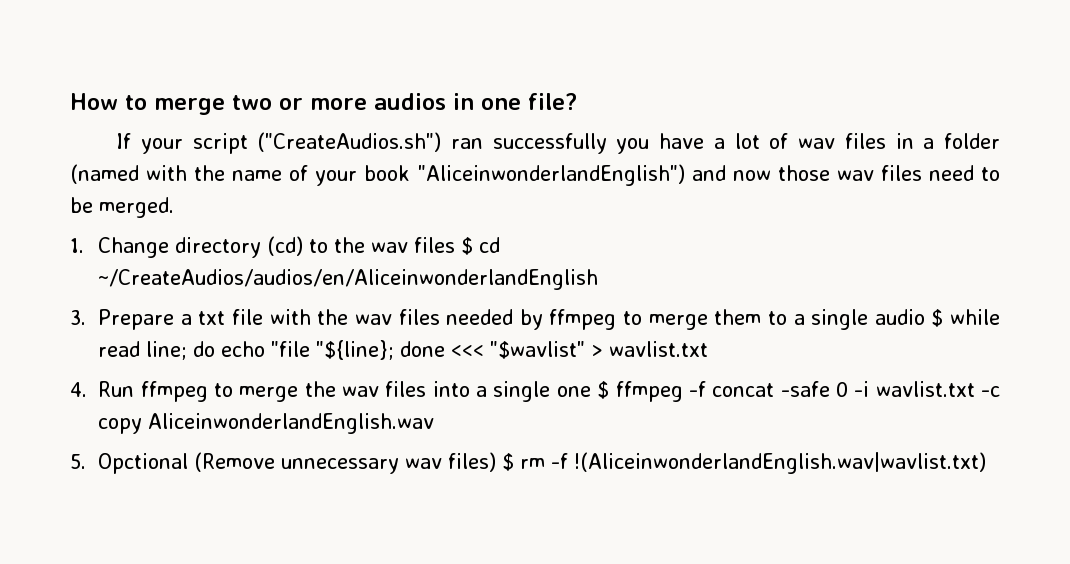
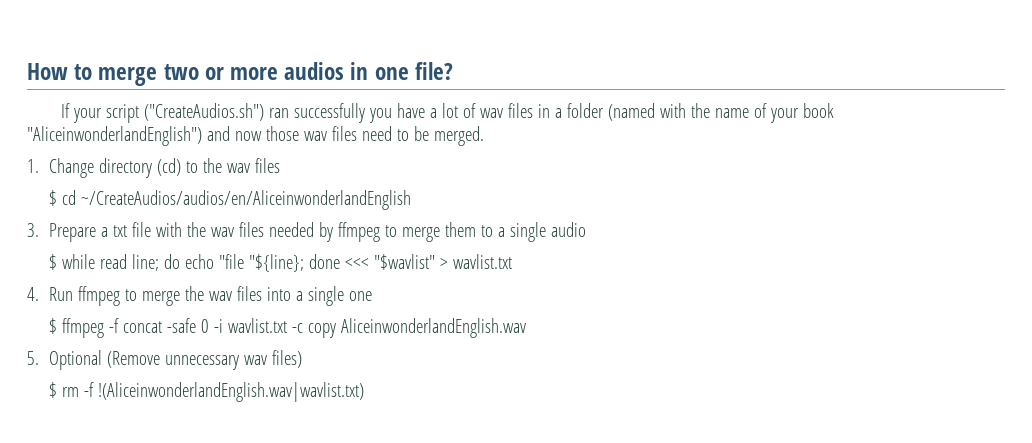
- 1. Change directory (cd) to the wav files $ cd ~/CreateAudios/audios/en/AliceinwonderlandEnglish
+ 1. Change directory (cd) to the wav files
+ $ cd ~/CreateAudios/audios/en/AliceinwonderlandEnglish
- 3. Prepare a txt file with the wav files needed by ffmpeg to merge them to a single audio $ while read line; do echo "file "${line}; done <<< "$wavlist" > wavlist.txt
+ 3. Prepare a txt file with the wav files needed by ffmpeg to merge them to a single audio
+ $ while read line; do echo "file "${line}; done <<< "$wavlist" > wavlist.txt
- 4. Run ffmpeg to merge the wav files into a single one $ ffmpeg -f concat -safe 0 -i wavlist.txt -c copy AliceinwonderlandEnglish.wav
+ 4. Run ffmpeg to merge the wav files into a single one
+ $ ffmpeg -f concat -safe 0 -i wavlist.txt -c copy AliceinwonderlandEnglish.wav
- 5. Opctional (Remove unnecessary wav files) $ rm -f !(AliceinwonderlandEnglish.wav|wavlist.txt)
+ 5. Optional (Remove unnecessary wav files)
+ $ rm -f !(AliceinwonderlandEnglish.wav|wavlist.txt)

